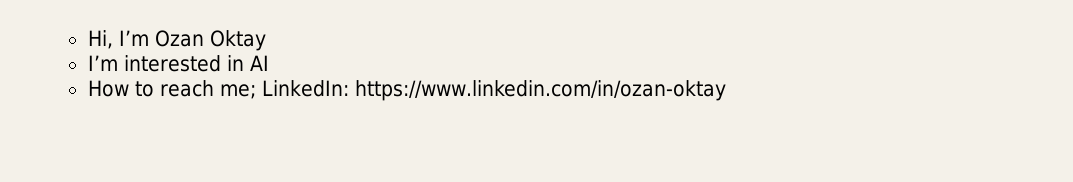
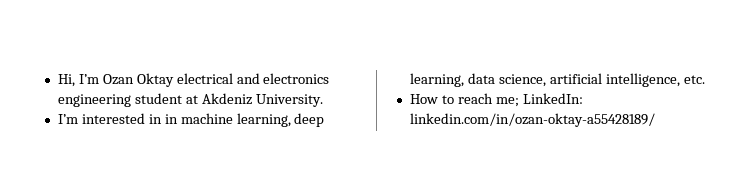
- Hi, I’m Ozan Oktay
- I’m interested in AI
+ Hi, I’m Ozan Oktay electrical and electronics engineering student at Akdeniz University.
+ I’m interested in in machine learning, deep learning, data science, artificial intelligence, etc.
- How to reach me; LinkedIn: https://www.linkedin.com/in/ozan-oktay
+ How to reach me; LinkedIn: linkedin.com/in/ozan-oktay-a55428189/

